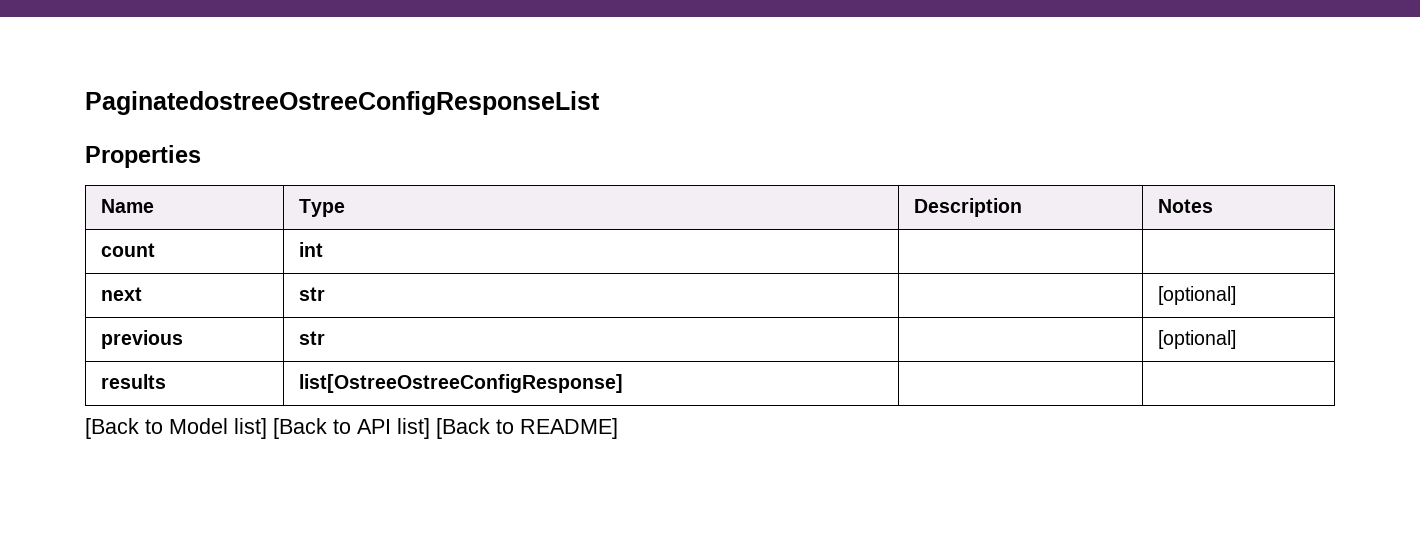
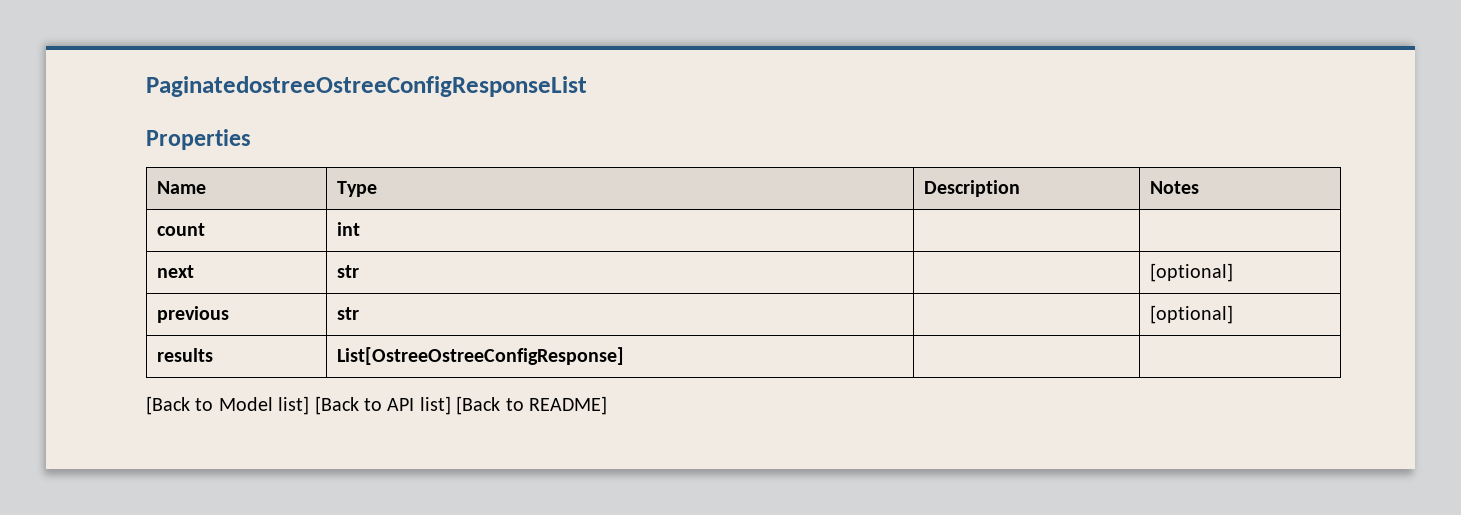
- results | list[OstreeOstreeConfigResponse] | |
+ results | List[OstreeOstreeConfigResponse] | |

